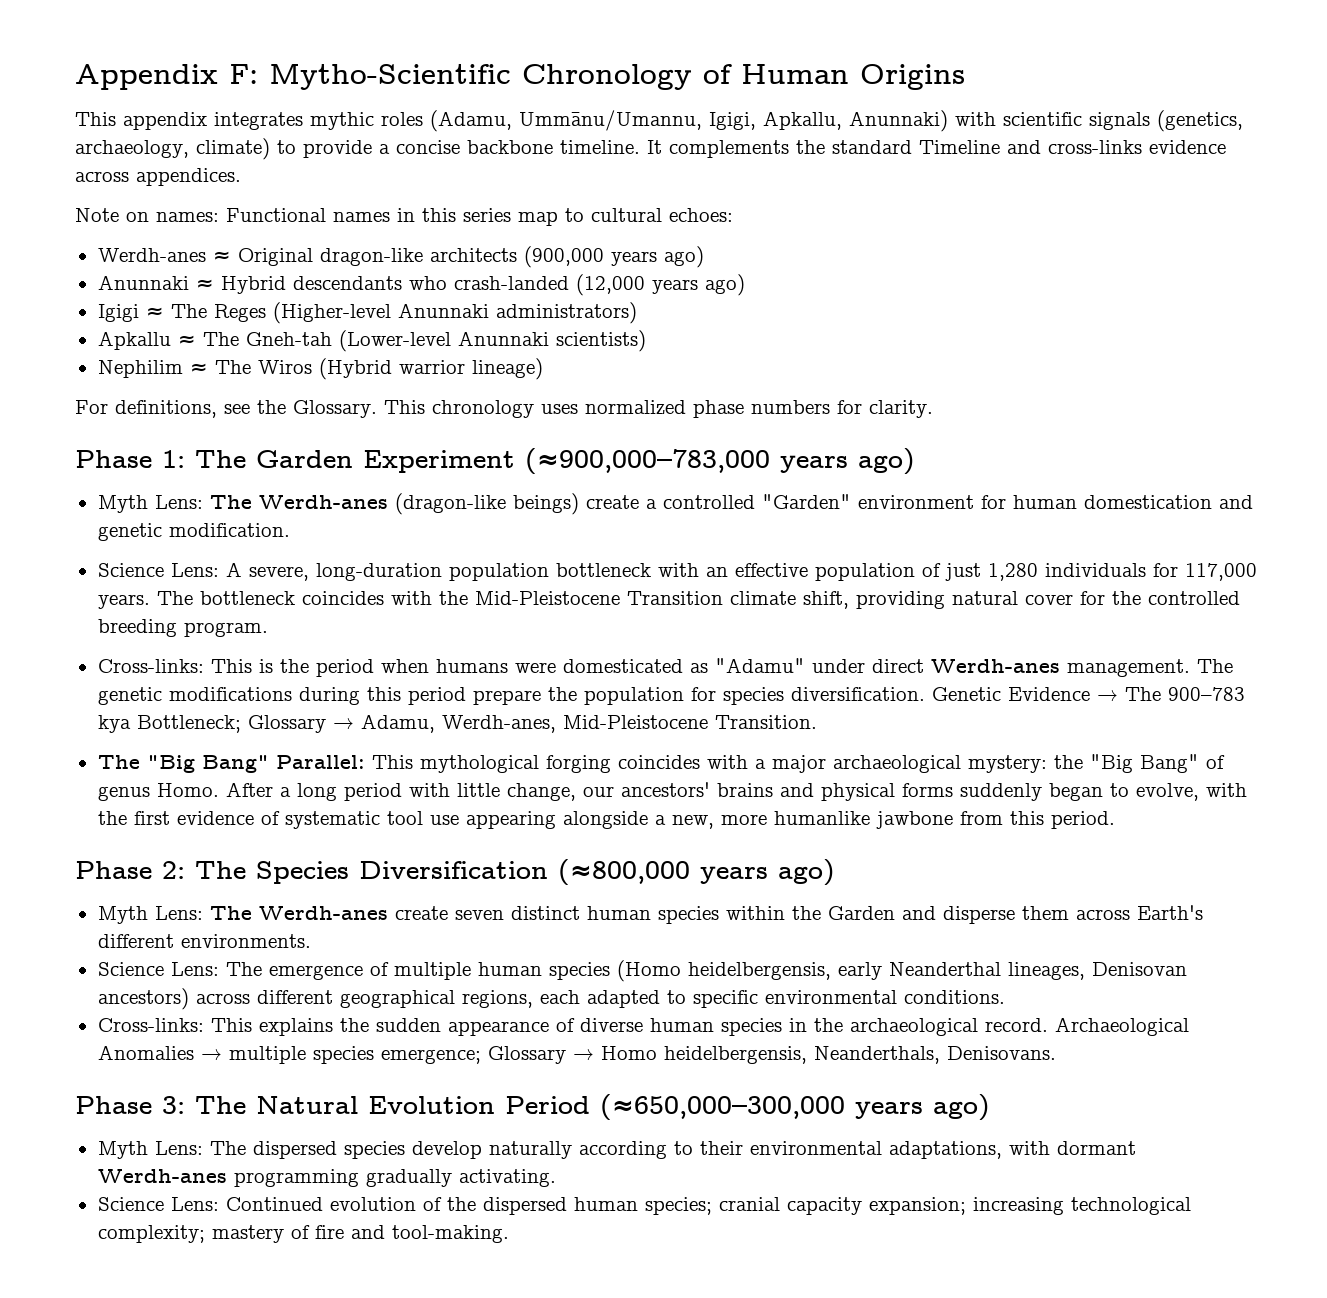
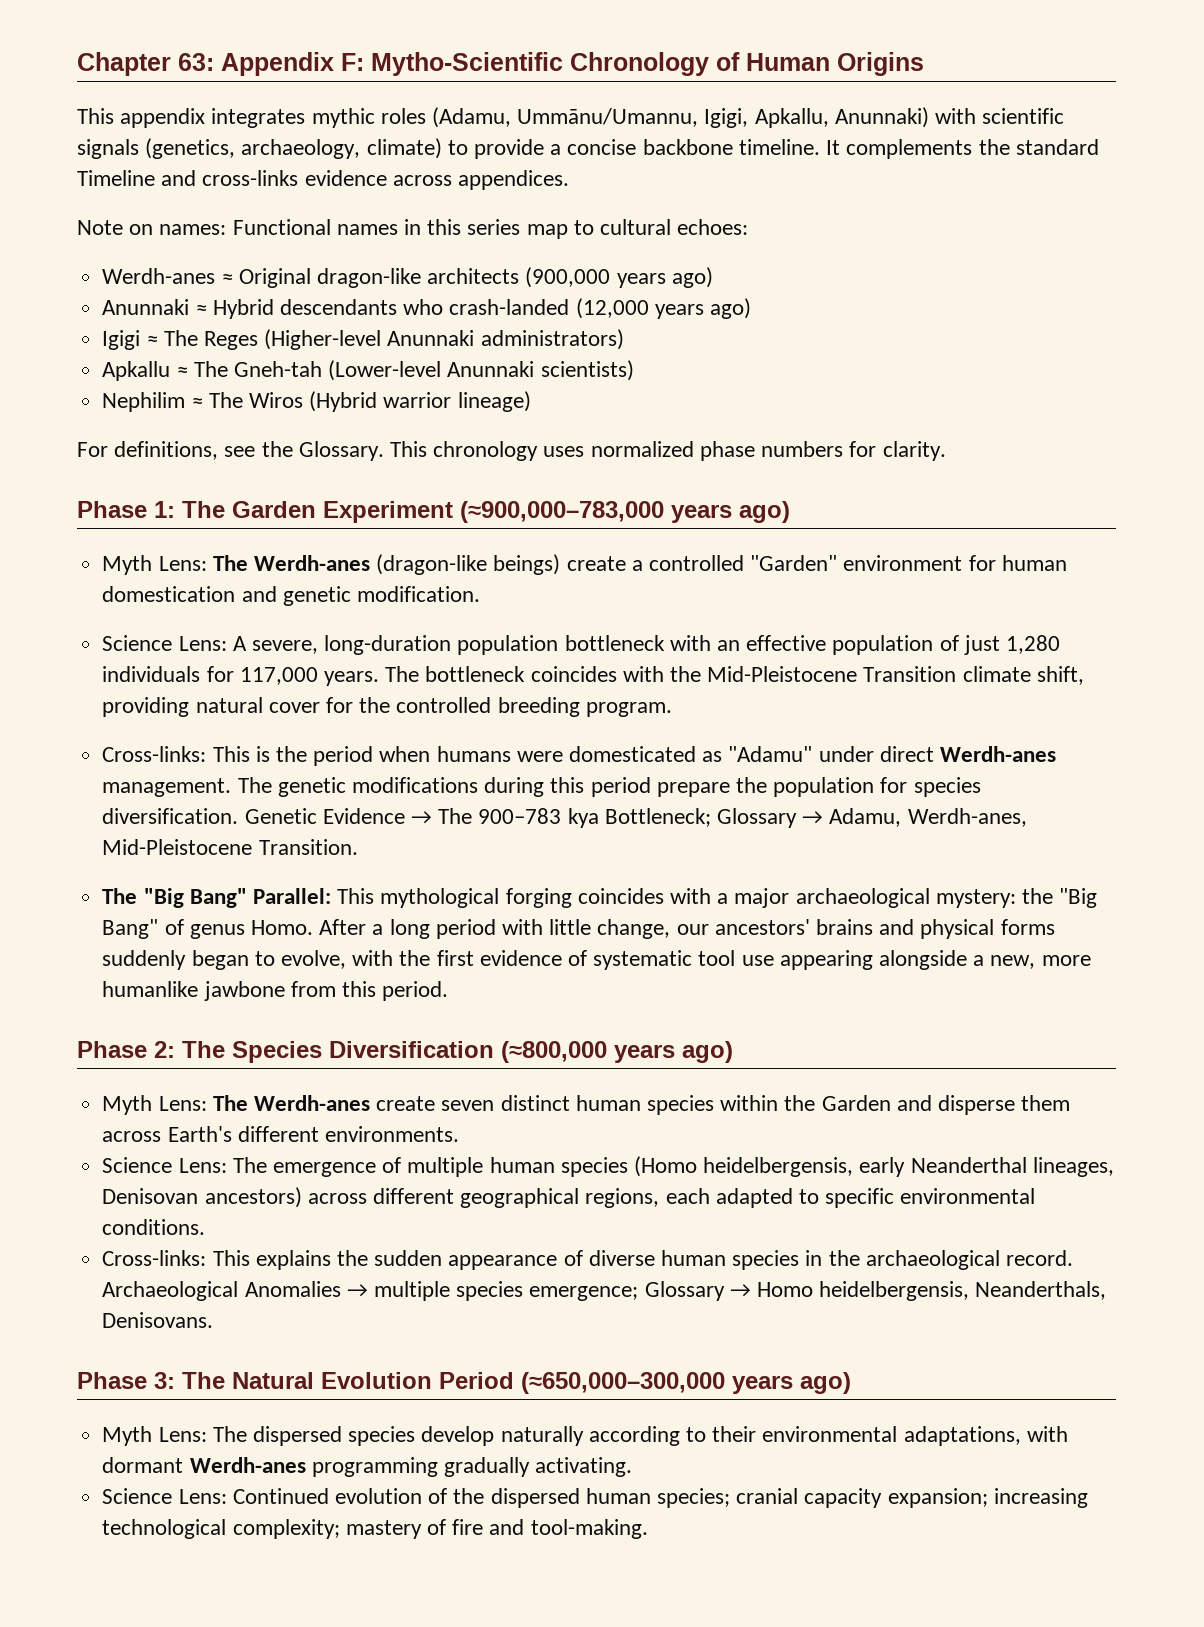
- Appendix F: Mytho-Scientific Chronology of Human Origins
+ Chapter 63: Appendix F: Mytho-Scientific Chronology of Human Origins

